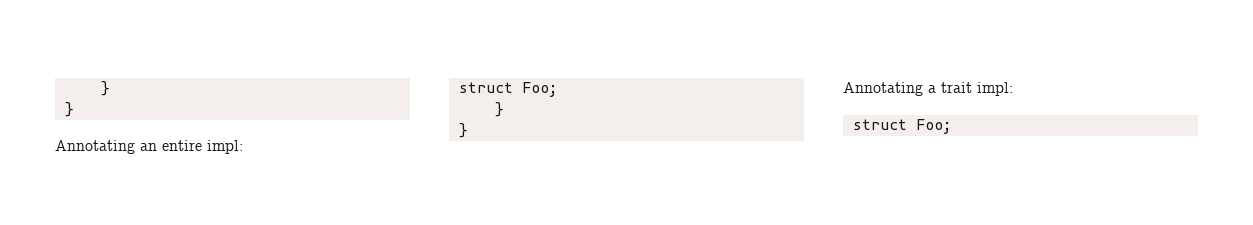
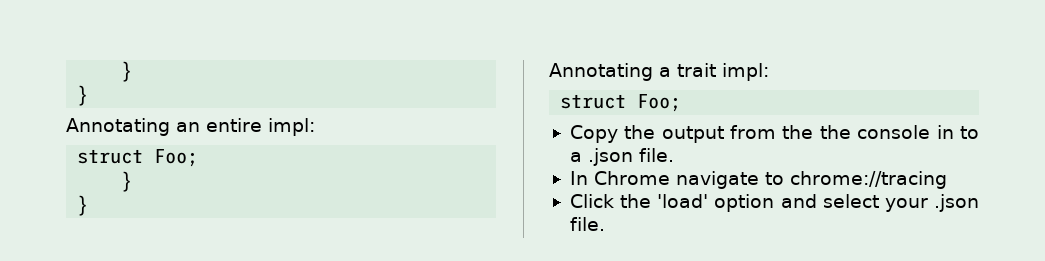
+ Copy the output from the the console in to a .json file.
+ In Chrome navigate to chrome://tracing
+ Click the 'load' option and select your .json file.

